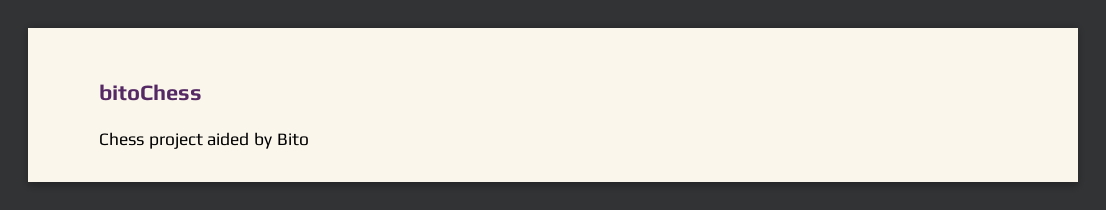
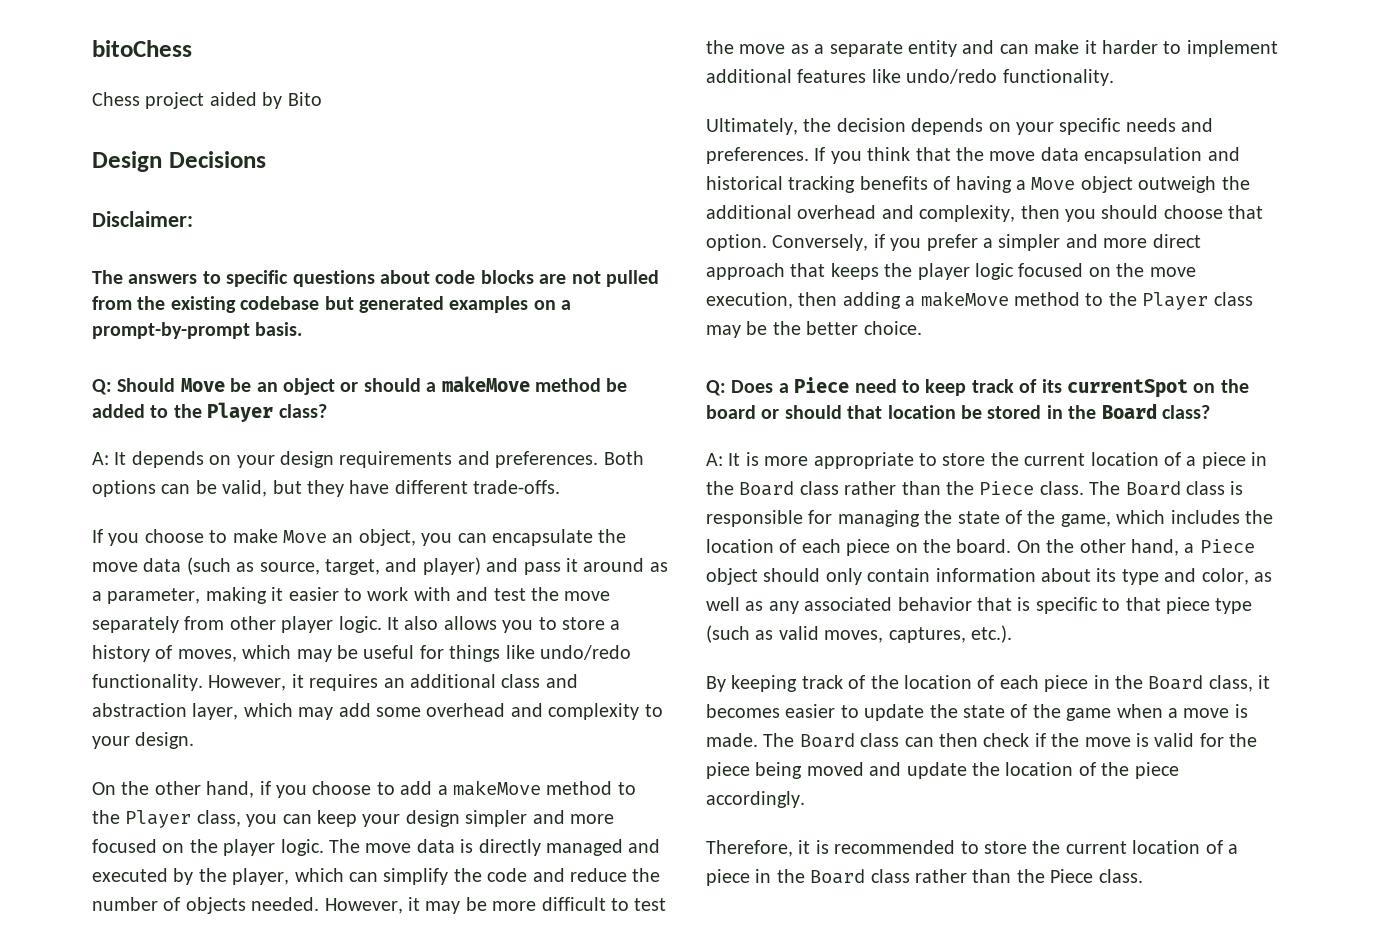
+ Design Decisions
+ Disclaimer:
+ The answers to specific questions about code blocks are not pulled from the existing codebase but generated examples on a prompt-by-prompt basis.
+ Q: Should Move be an object or should a makeMove method be added to the Player class?
+ A: It depends on your design requirements and preferences. Both options can be valid, but they have different trade-offs.
+ If you choose to make Move an object, you can encapsulate the move data (such as source, target, and player) and pass it around as a parameter, making it easier to work with and test the move separately from other player logic. It also allows you to store a history of moves, which may be useful for things like undo/redo functionality. However, it requires an additional class and abstraction layer, which may add some overhead and complexity to your design.
+ On the other hand, if you choose to add a makeMove method to the Player class, you can keep your design simpler and more focused on the player logic. The move data is directly managed and executed by the player, which can simplify the code and reduce the number of objects needed. However, it may be more difficult to test the move as a separate entity and can make it harder to implement additional features like undo/redo functionality.
+ Ultimately, the decision depends on your specific needs and preferences. If you think that the move data encapsulation and historical tracking benefits of having a Move object outweigh the additional overhead and complexity, then you should choose that option. Conversely, if you prefer a simpler and more direct approach that keeps the player logic focused on the move execution, then adding a makeMove method to the Player class may be the better choice.
+ Q: Does a Piece need to keep track of its currentSpot on the board or should that location be stored in the Board class?
+ A: It is more appropriate to store the current location of a piece in the Board class rather than the Piece class. The Board class is responsible for managing the state of the game, which includes the location of each piece on the board. On the other hand, a Piece object should only contain information about its type and color, as well as any associated behavior that is specific to that piece type (such as valid moves, captures, etc.).
+ By keeping track of the location of each piece in the Board class, it becomes easier to update the state of the game when a move is made. The Board class can then check if the move is valid for the piece being moved and update the location of the piece accordingly.
+ Therefore, it is recommended to store the current location of a piece in the Board class rather than the Piece class.

